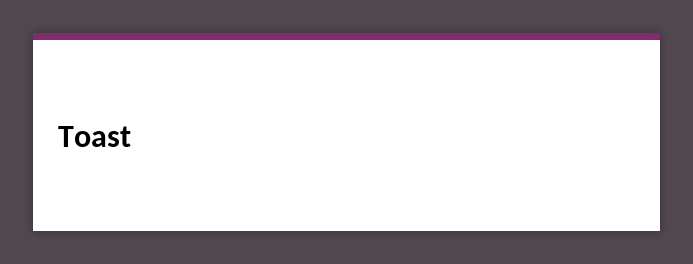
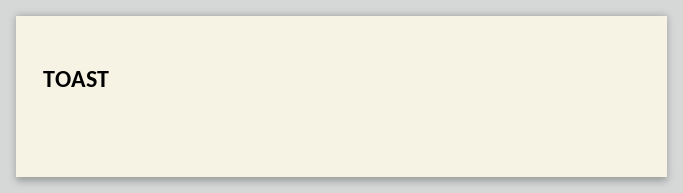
- Toast
+ TOAST

